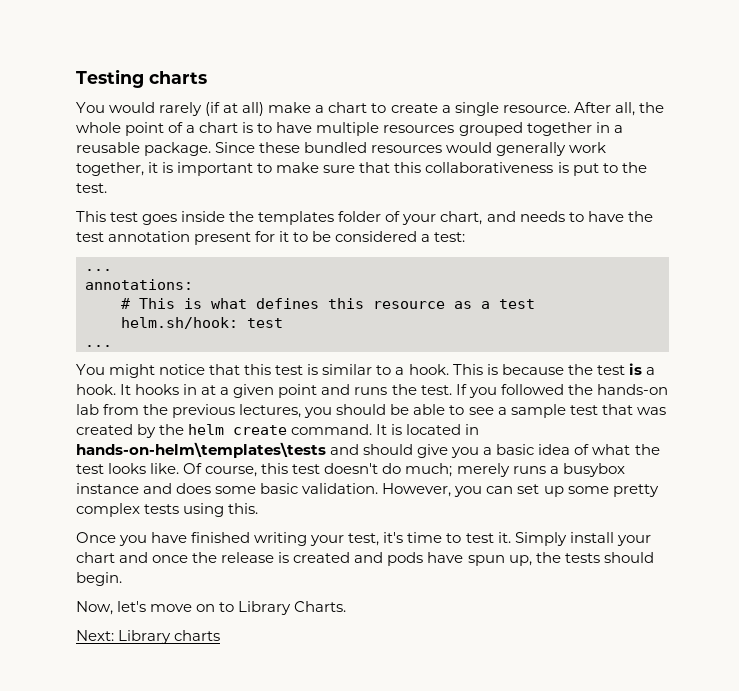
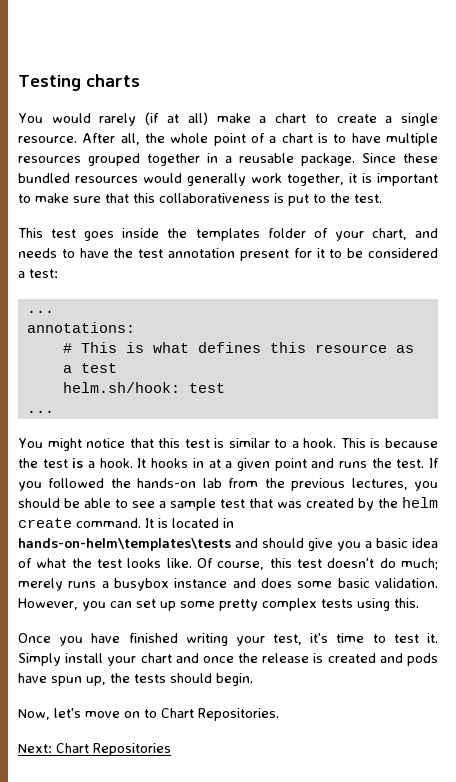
- Now, let's move on to Library Charts.
+ Now, let's move on to Chart Repositories.
- Next: Library charts
+ Next: Chart Repositories

